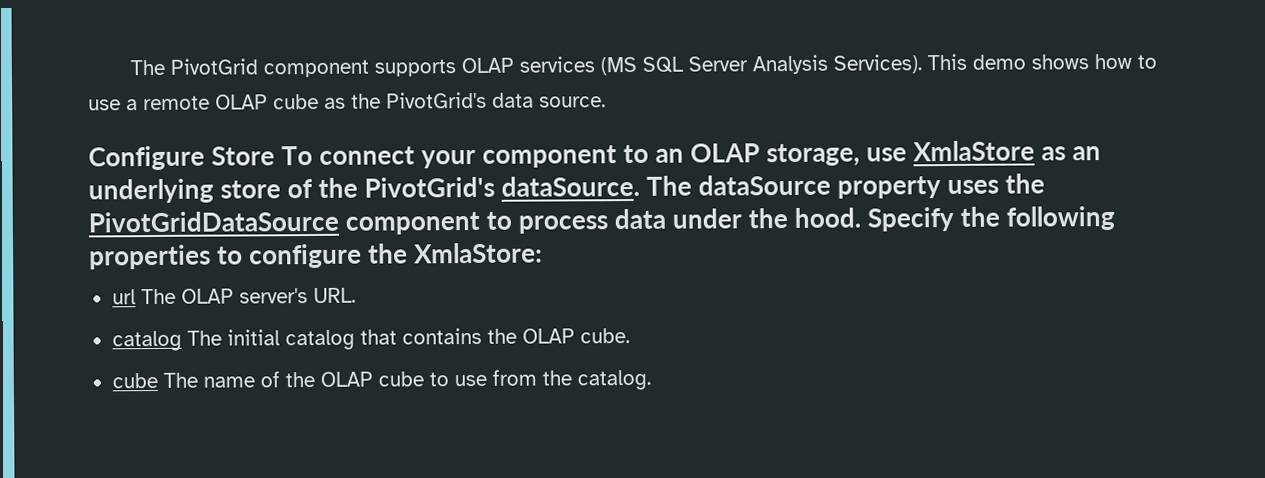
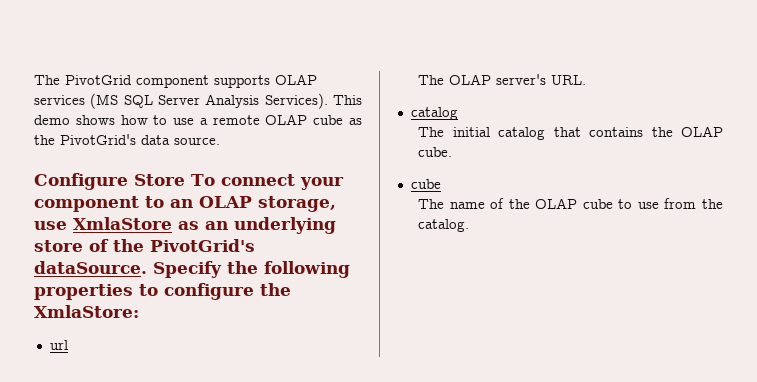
- The dataSource property uses the PivotGridDataSource component to process data under the hood.
- url The OLAP server's URL.
- catalog The initial catalog that contains the OLAP cube.
- cube The name of the OLAP cube to use from the catalog.
+ url
+ The OLAP server's URL.
+ catalog
+ The initial catalog that contains the OLAP cube.
+ cube
+ The name of the OLAP cube to use from the catalog.

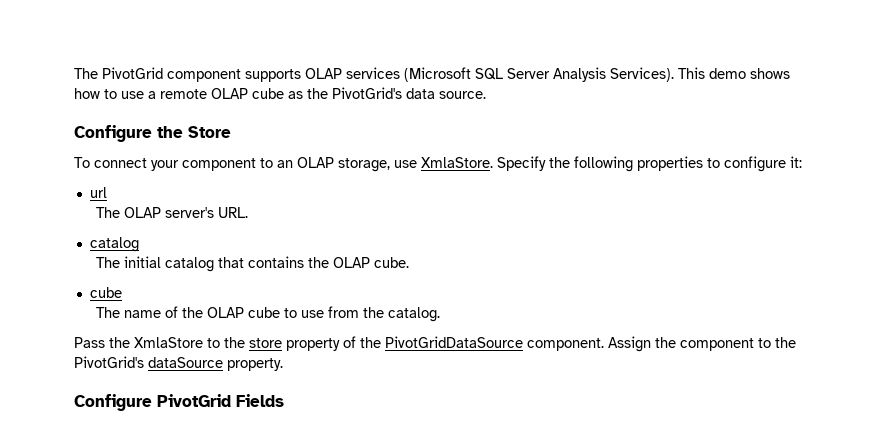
- The PivotGrid component supports OLAP services (MS SQL Server Analysis Services).
+ The PivotGrid component supports OLAP services (Microsoft SQL Server Analysis Services).
- Configure Store To connect your component to an OLAP storage, use XmlaStore as an underlying store of the PivotGrid's dataSource.
+ Configure the Store
+ To connect your component to an OLAP storage, use XmlaStore.
- Specify the following properties to configure the XmlaStore:
+ Specify the following properties to configure it:
+ Pass the XmlaStore to the store property of the PivotGridDataSource component. Assign the component to the PivotGrid's dataSource property.
+ Configure PivotGrid Fields

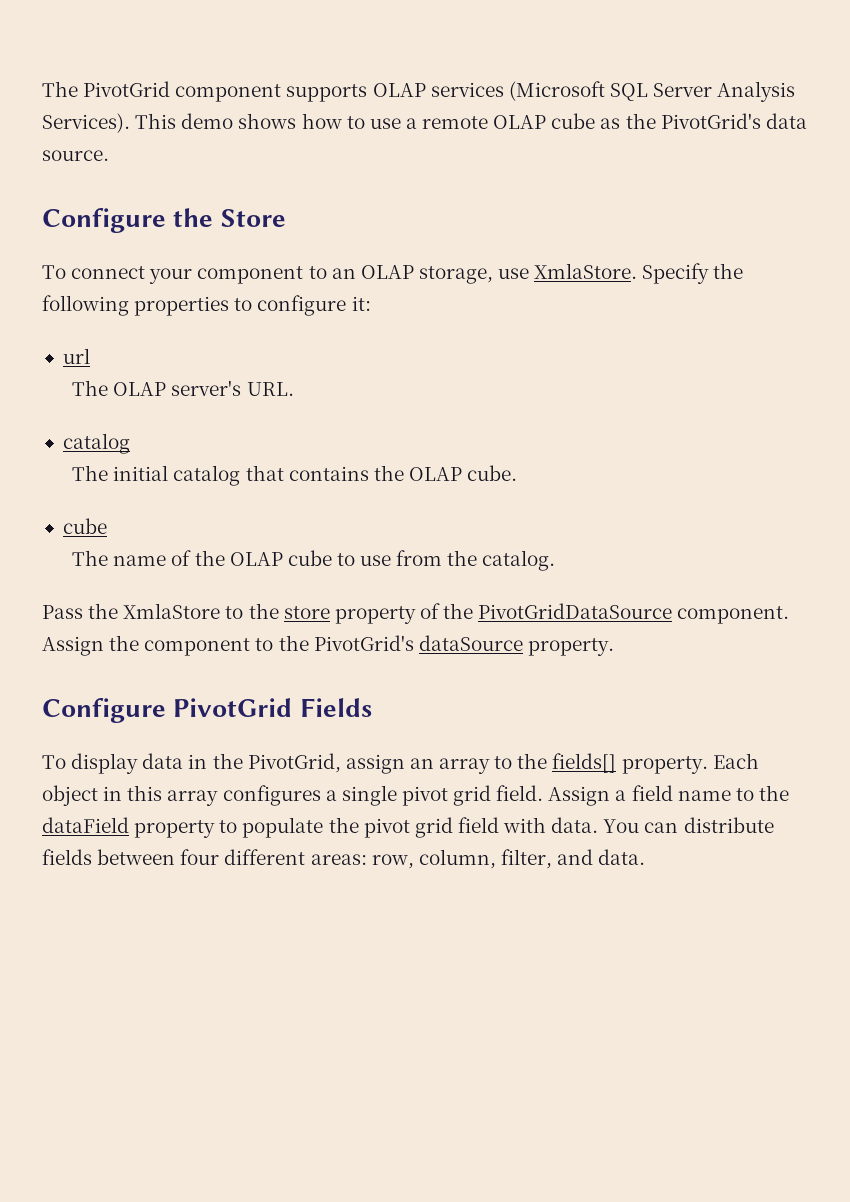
+ To display data in the PivotGrid, assign an array to the fields[] property. Each object in this array configures a single pivot grid field. Assign a field name to the dataField property to populate the pivot grid field with data. You can distribute fields between four different areas: row, column, filter, and data.

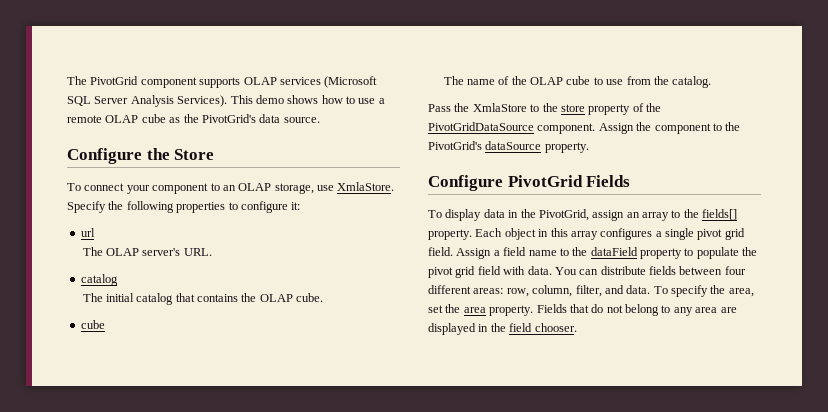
+ To specify the area, set the area property. Fields that do not belong to any area are displayed in the field chooser.

